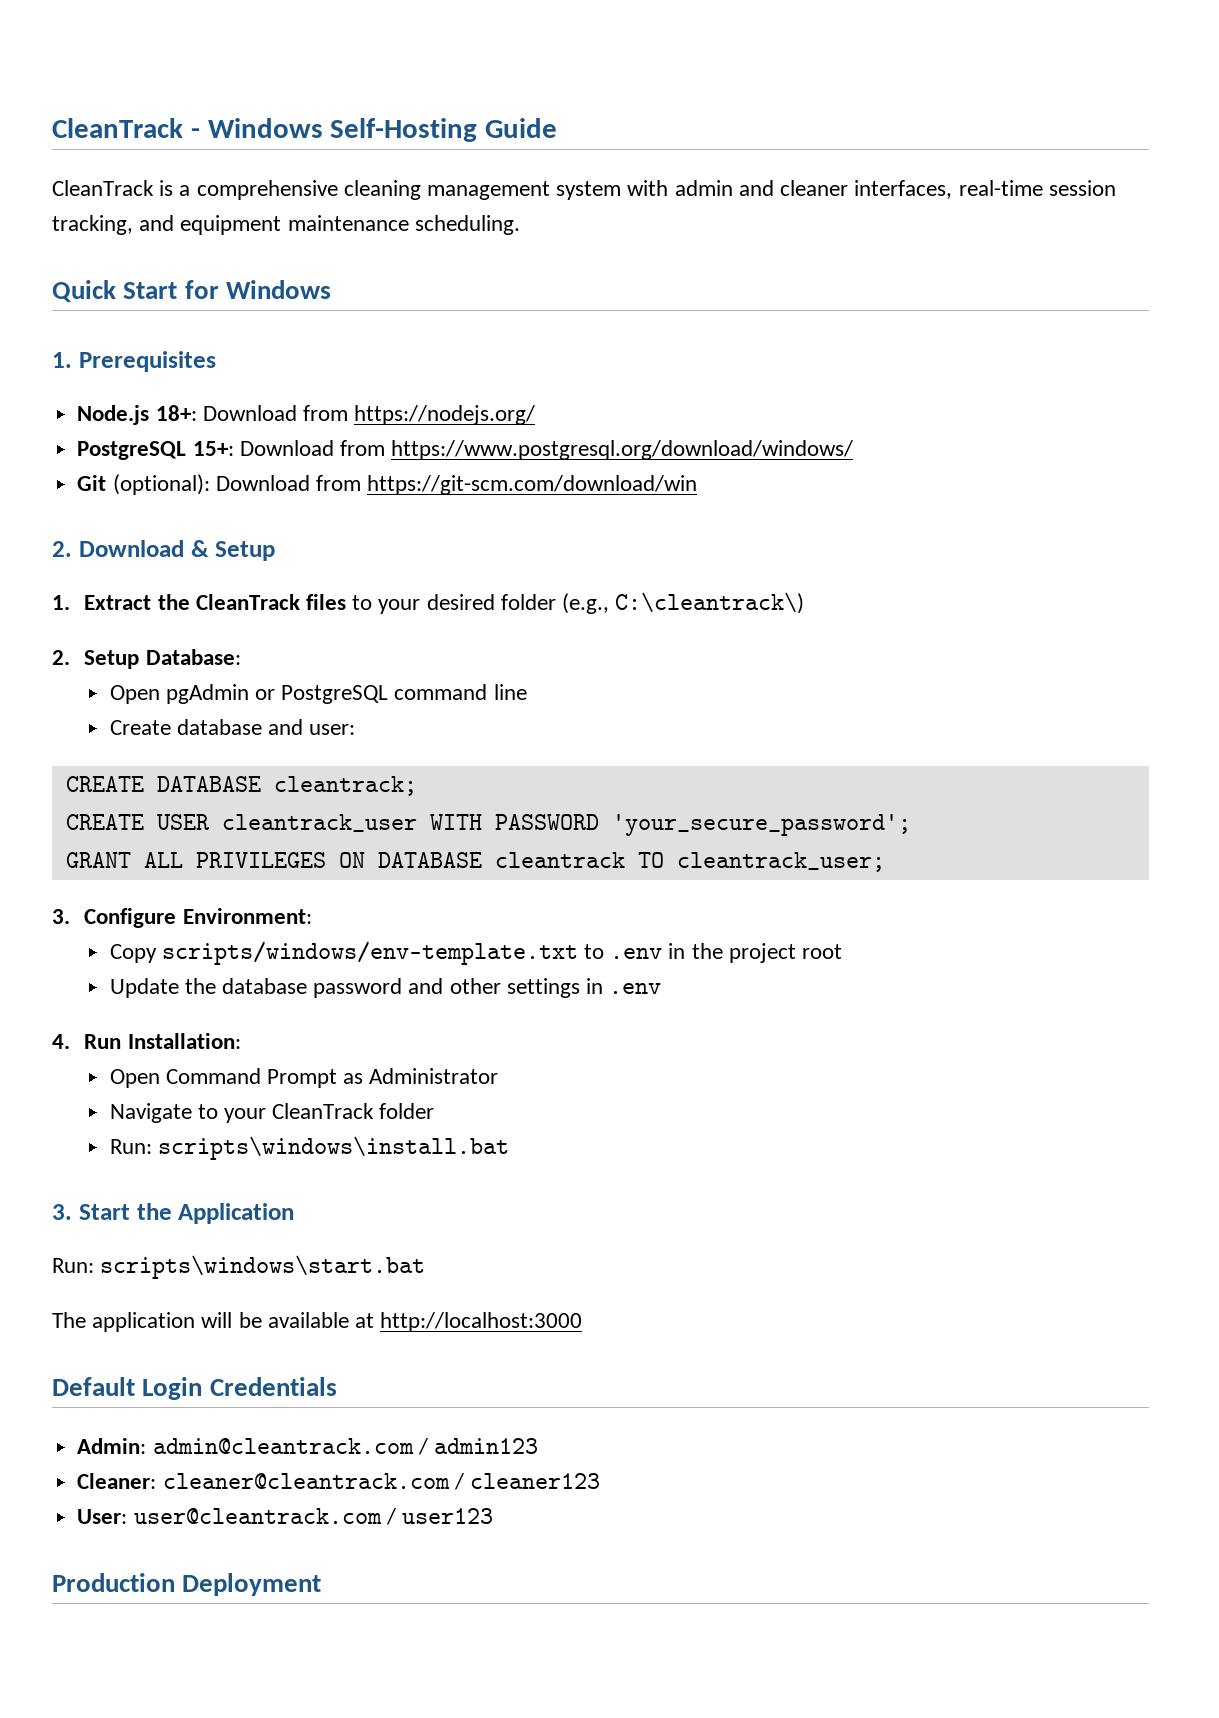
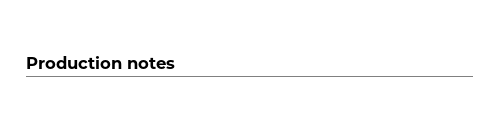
- CleanTrack - Windows Self-Hosting Guide
- CleanTrack is a comprehensive cleaning management system with admin and cleaner interfaces, real-time session tracking, and equipment maintenance scheduling.
- Quick Start for Windows
- 1. Prerequisites
- Node.js 18+: Download from https://nodejs.org/
- PostgreSQL 15+: Download from https://www.postgresql.org/download/windows/
- Git (optional): Download from https://git-scm.com/download/win
- 2. Download & Setup
- 1. Extract the CleanTrack files to your desired folder (e.g., C:\cleantrack\)
- 2. Setup Database:
- Open pgAdmin or PostgreSQL command line
- Create database and user:
- CREATE DATABASE cleantrack;
- CREATE USER cleantrack_user WITH PASSWORD 'your_secure_password';
- GRANT ALL PRIVILEGES ON DATABASE cleantrack TO cleantrack_user;
- 3. Configure Environment:
- Copy scripts/windows/env-template.txt to .env in the project root
- Update the database password and other settings in .env
- 4. Run Installation:
- Open Command Prompt as Administrator
- Navigate to your CleanTrack folder
- Run: scripts\windows\install.bat
- 3. Start the Application
- Run: scripts\windows\start.bat
- The application will be available at http://localhost:3000
- Default Login Credentials
- Admin: admin@cleantrack.com / admin123
- Cleaner: cleaner@cleantrack.com / cleaner123
- User: user@cleantrack.com / user123
- Production Deployment
+ Production notes

